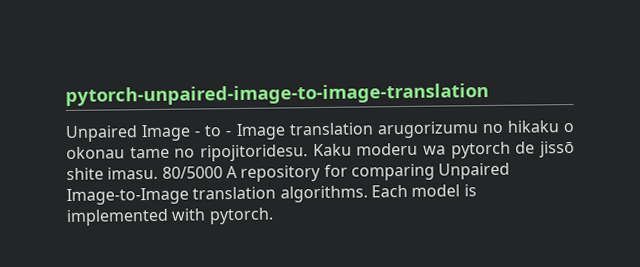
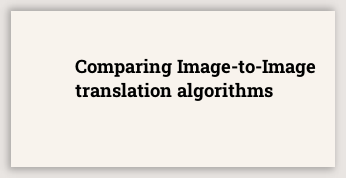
- pytorch-unpaired-image-to-image-translation
- Unpaired Image - to - Image translation arugorizumu no hikaku o okonau tame no ripojitoridesu. Kaku moderu wa pytorch de jissō shite imasu. 80/5000 A repository for comparing Unpaired Image-to-Image translation algorithms. Each model is implemented with pytorch.
+ Comparing Image-to-Image translation algorithms

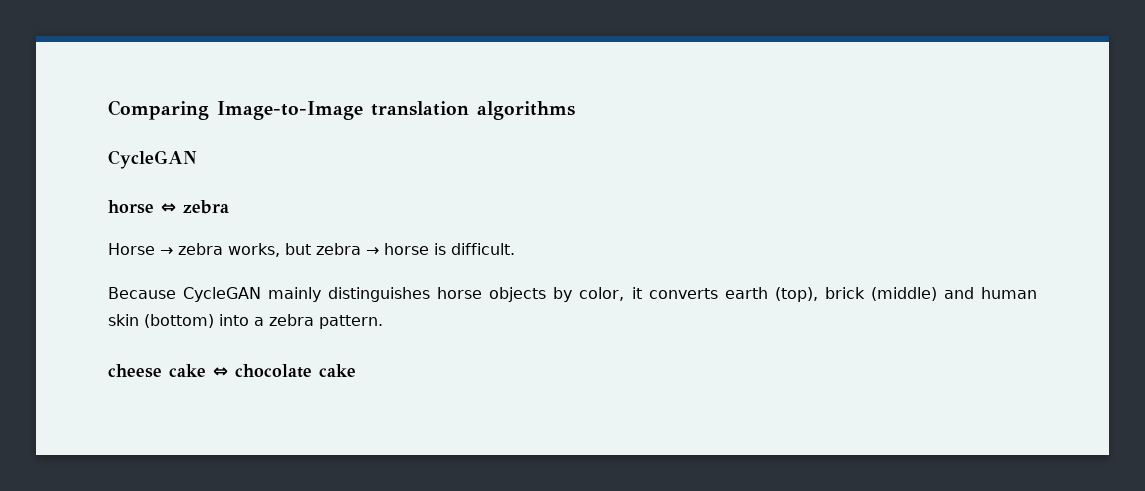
  Comparing Image-to-Image translation algorithms
+ CycleGAN
+ horse ⇔ zebra
+ Horse → zebra works, but zebra → horse is difficult.
+ Because CycleGAN mainly distinguishes horse objects by color, it converts earth (top), brick (middle) and human skin (bottom) into a zebra pattern.
+ cheese cake ⇔ chocolate cake

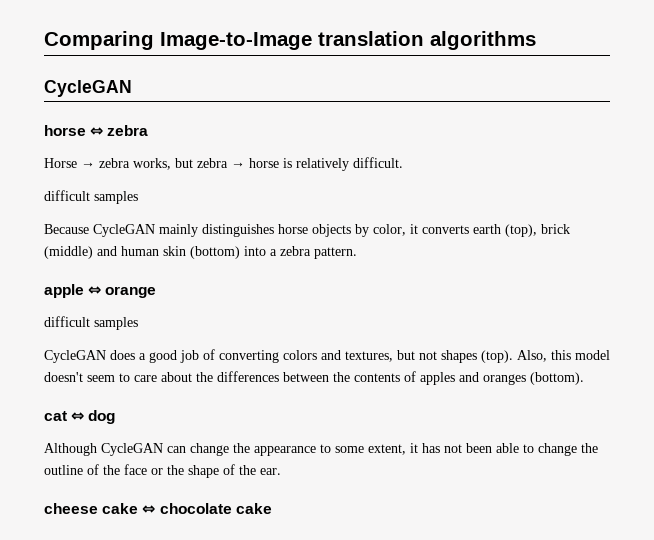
- Horse → zebra works, but zebra → horse is difficult.
+ Horse → zebra works, but zebra → horse is relatively difficult.
+ difficult samples
+ apple ⇔ orange
+ difficult samples
+ CycleGAN does a good job of converting colors and textures, but not shapes (top). Also, this model doesn't seem to care about the differences between the contents of apples and oranges (bottom).
+ cat ⇔ dog
+ Although CycleGAN can change the appearance to some extent, it has not been able to change the outline of the face or the shape of the ear.

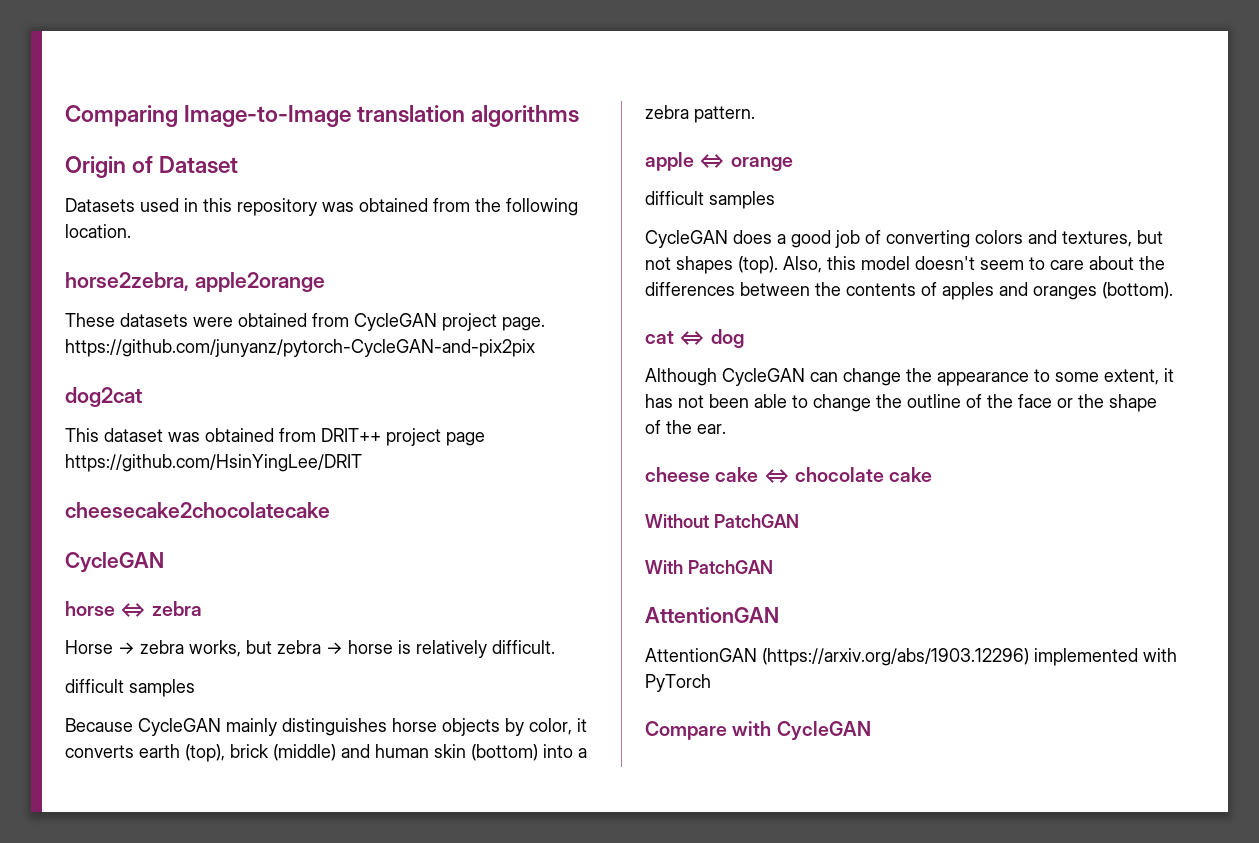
+ Origin of Dataset
+ Datasets used in this repository was obtained from the following location.
+ horse2zebra, apple2orange
+ These datasets were obtained from CycleGAN project page. https://github.com/junyanz/pytorch-CycleGAN-and-pix2pix
+ dog2cat
+ This dataset was obtained from DRIT++ project page https://github.com/HsinYingLee/DRIT
+ cheesecake2chocolatecake
+ Without PatchGAN
+ With PatchGAN
+ AttentionGAN
+ AttentionGAN (https://arxiv.org/abs/1903.12296) implemented with PyTorch
+ Compare with CycleGAN

